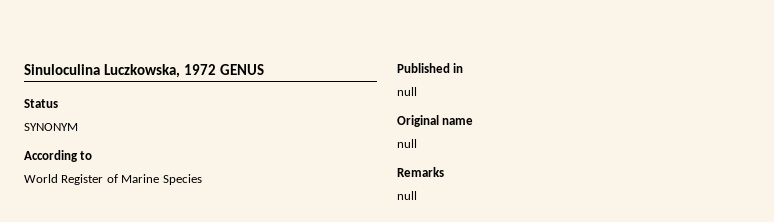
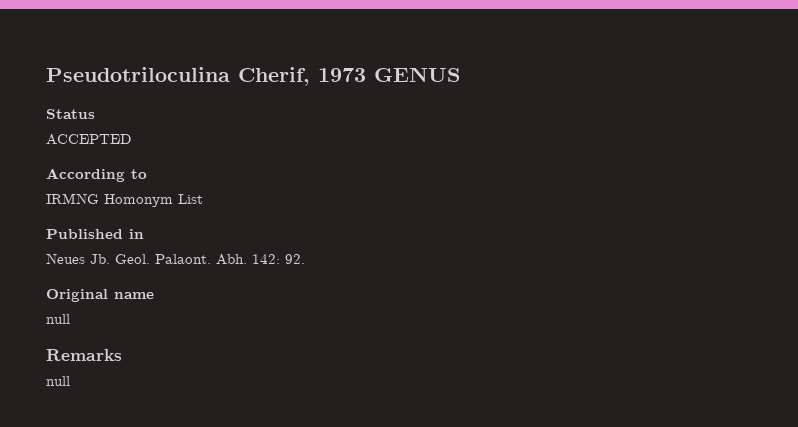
- Sinuloculina Luczkowska, 1972 GENUS
+ Pseudotriloculina Cherif, 1973 GENUS
- SYNONYM
+ ACCEPTED
- World Register of Marine Species
+ IRMNG Homonym List
  Published in
- null
+ Neues Jb. Geol. Palaont. Abh. 142: 92.

